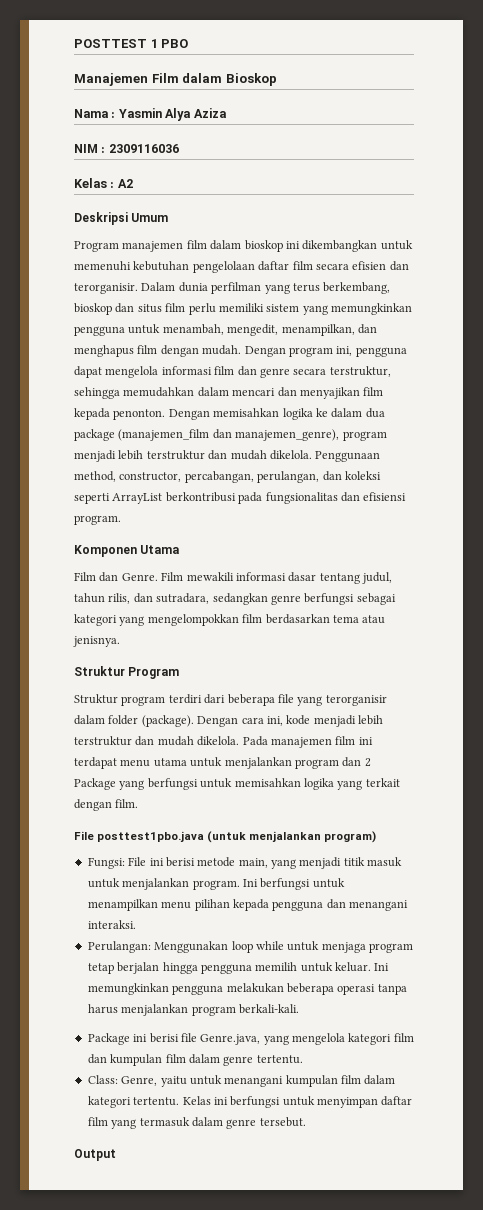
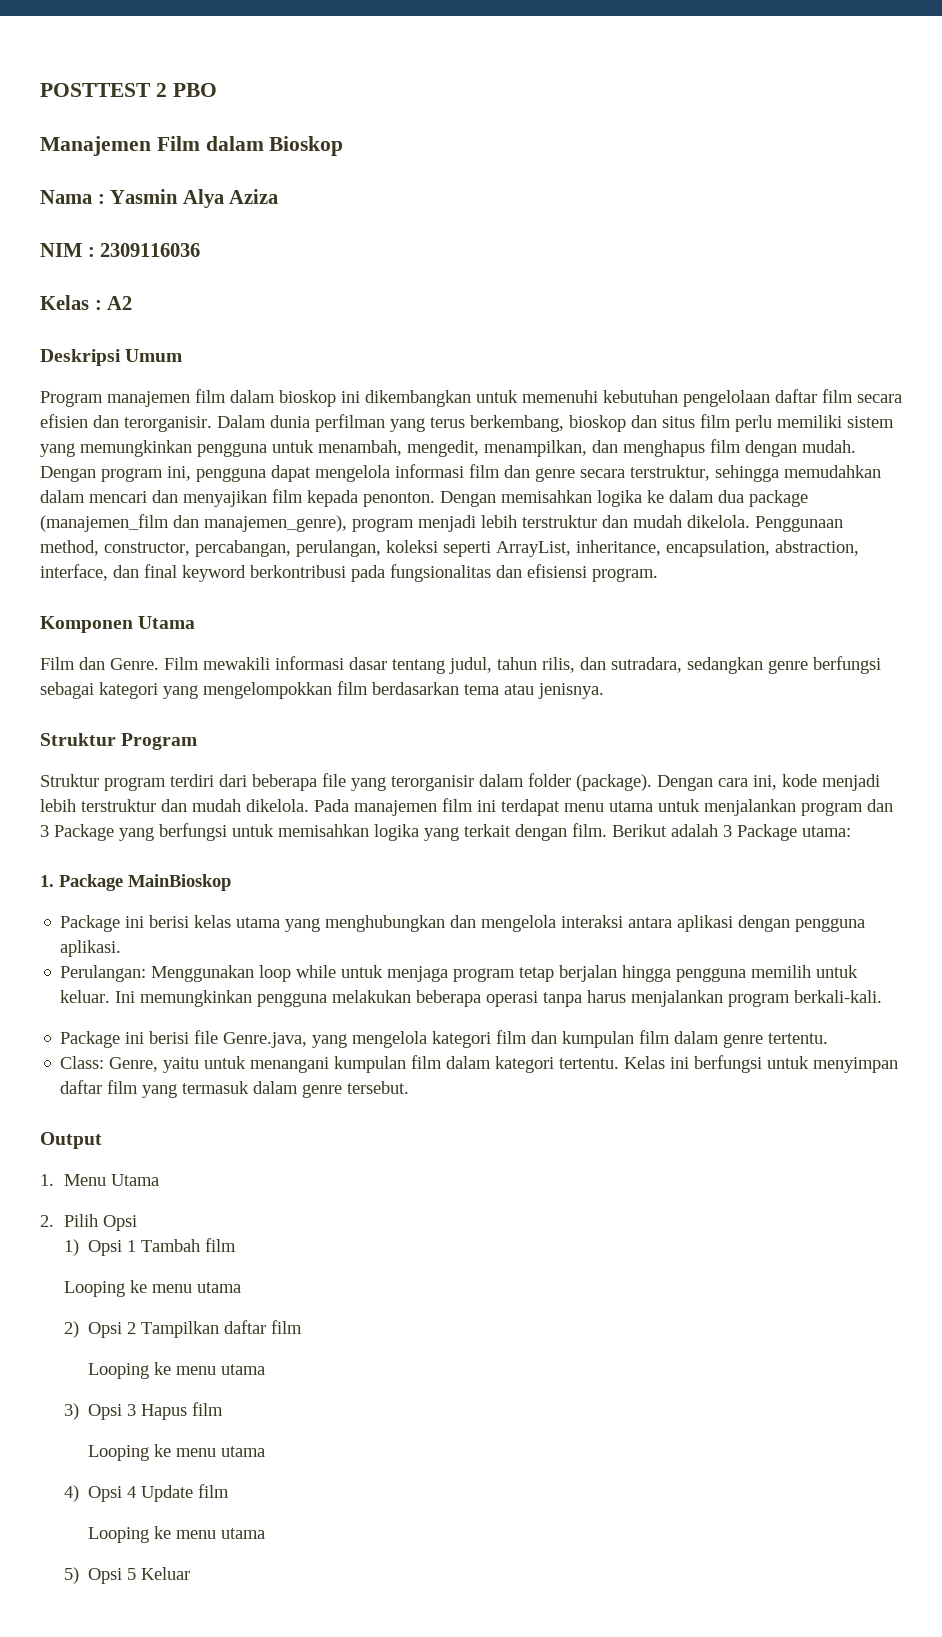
- POSTTEST 1 PBO
+ POSTTEST 2 PBO
- Penggunaan method, constructor, percabangan, perulangan, dan koleksi seperti ArrayList berkontribusi pada fungsionalitas dan efisiensi program.
+ Penggunaan method, constructor, percabangan, perulangan, koleksi seperti ArrayList, inheritance, encapsulation, abstraction, interface, dan final keyword berkontribusi pada fungsionalitas dan efisiensi program.
- Pada manajemen film ini terdapat menu utama untuk menjalankan program dan 2 Package yang berfungsi untuk memisahkan logika yang terkait dengan film.
- File posttest1pbo.java (untuk menjalankan program)
- Fungsi: File ini berisi metode main, yang menjadi titik masuk untuk menjalankan program. Ini berfungsi untuk menampilkan menu pilihan kepada pengguna dan menangani interaksi.
+ Pada manajemen film ini terdapat menu utama untuk menjalankan program dan 3 Package yang berfungsi untuk memisahkan logika yang terkait dengan film. Berikut adalah 3 Package utama:
+ 1. Package MainBioskop
+ Package ini berisi kelas utama yang menghubungkan dan mengelola interaksi antara aplikasi dengan pengguna aplikasi.
+ 1. Menu Utama
+ 2. Pilih Opsi
+ 1) Opsi 1 Tambah film
+ Looping ke menu utama
+ 2) Opsi 2 Tampilkan daftar film
+ Looping ke menu utama
+ 3) Opsi 3 Hapus film
+ Looping ke menu utama
+ 4) Opsi 4 Update film
+ Looping ke menu utama
+ 5) Opsi 5 Keluar

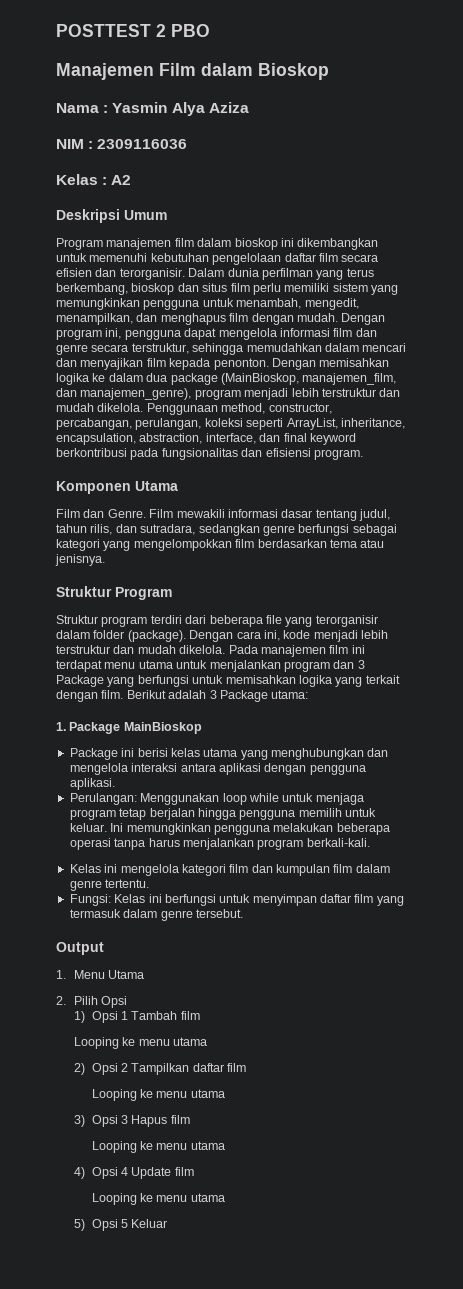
- Dengan memisahkan logika ke dalam dua package (manajemen_film dan manajemen_genre), program menjadi lebih terstruktur dan mudah dikelola.
+ Dengan memisahkan logika ke dalam dua package (MainBioskop, manajemen_film, dan manajemen_genre), program menjadi lebih terstruktur dan mudah dikelola.
- Package ini berisi file Genre.java, yang mengelola kategori film dan kumpulan film dalam genre tertentu.
+ Kelas ini mengelola kategori film dan kumpulan film dalam genre tertentu.
- Class: Genre, yaitu untuk menangani kumpulan film dalam kategori tertentu. Kelas ini berfungsi untuk menyimpan daftar film yang termasuk dalam genre tersebut.
+ Fungsi: Kelas ini berfungsi untuk menyimpan daftar film yang termasuk dalam genre tersebut.

